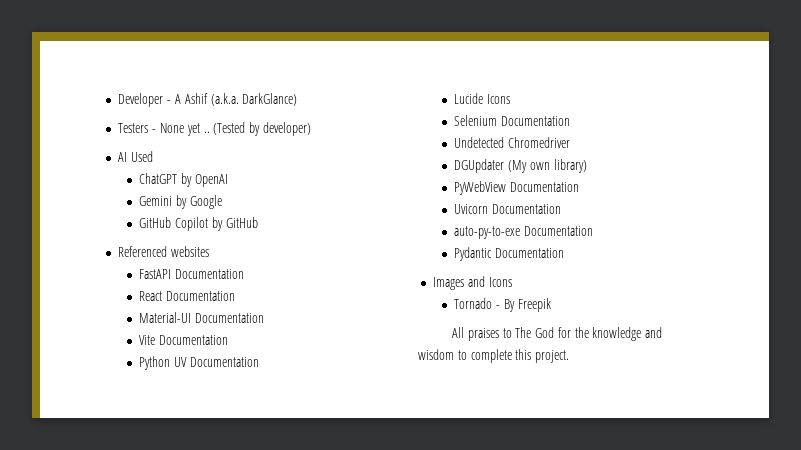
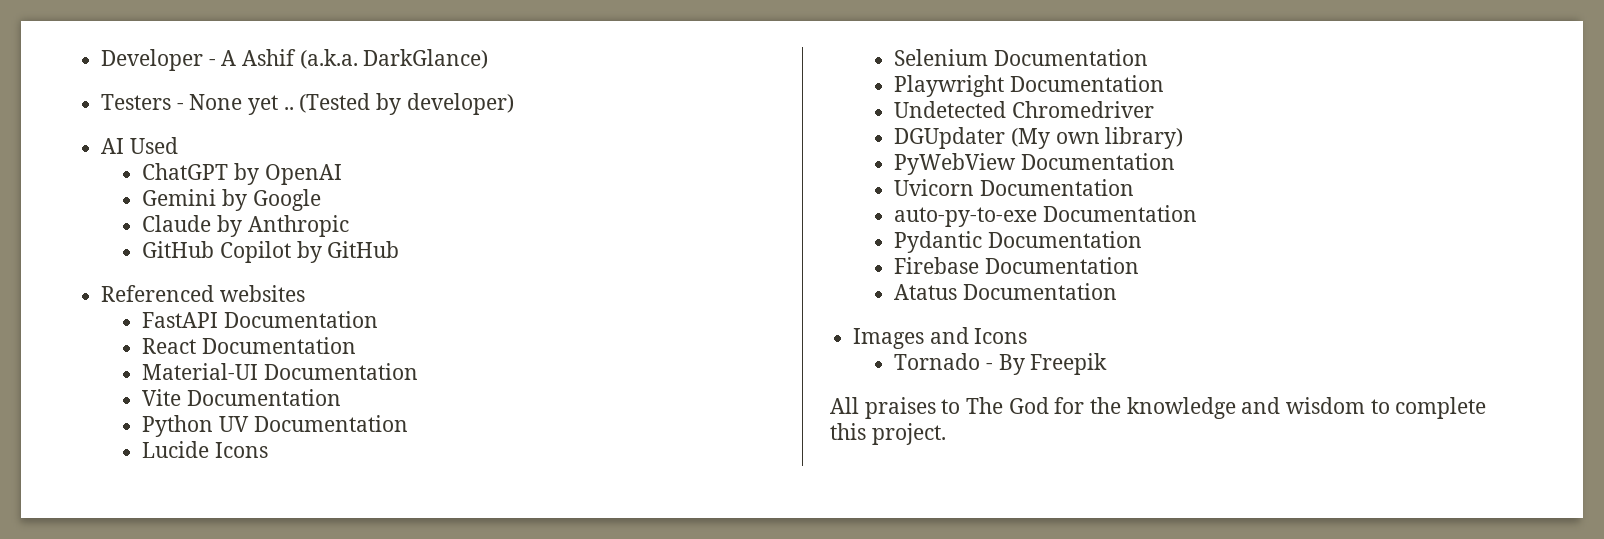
+ Claude by Anthropic
+ Playwright Documentation
+ Firebase Documentation
+ Atatus Documentation

